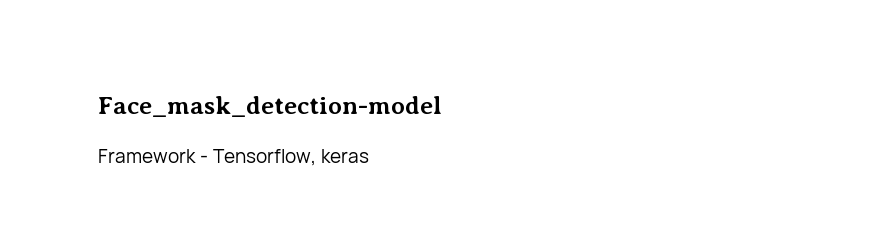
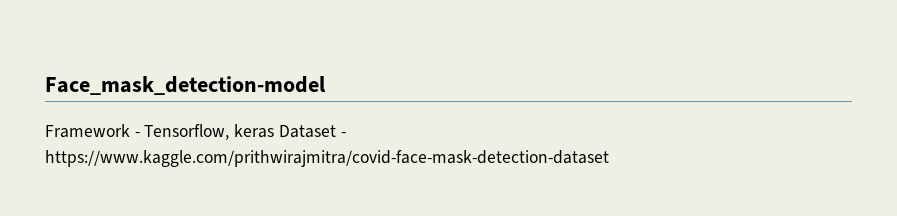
- Framework - Tensorflow, keras
+ Framework - Tensorflow, keras Dataset - https://www.kaggle.com/prithwirajmitra/covid-face-mask-detection-dataset

